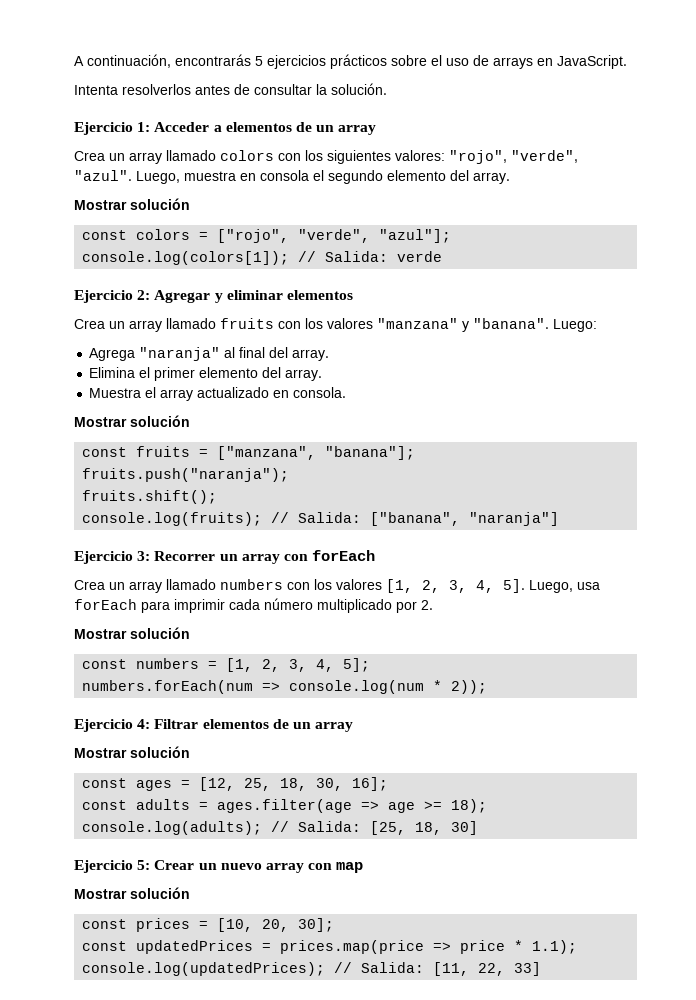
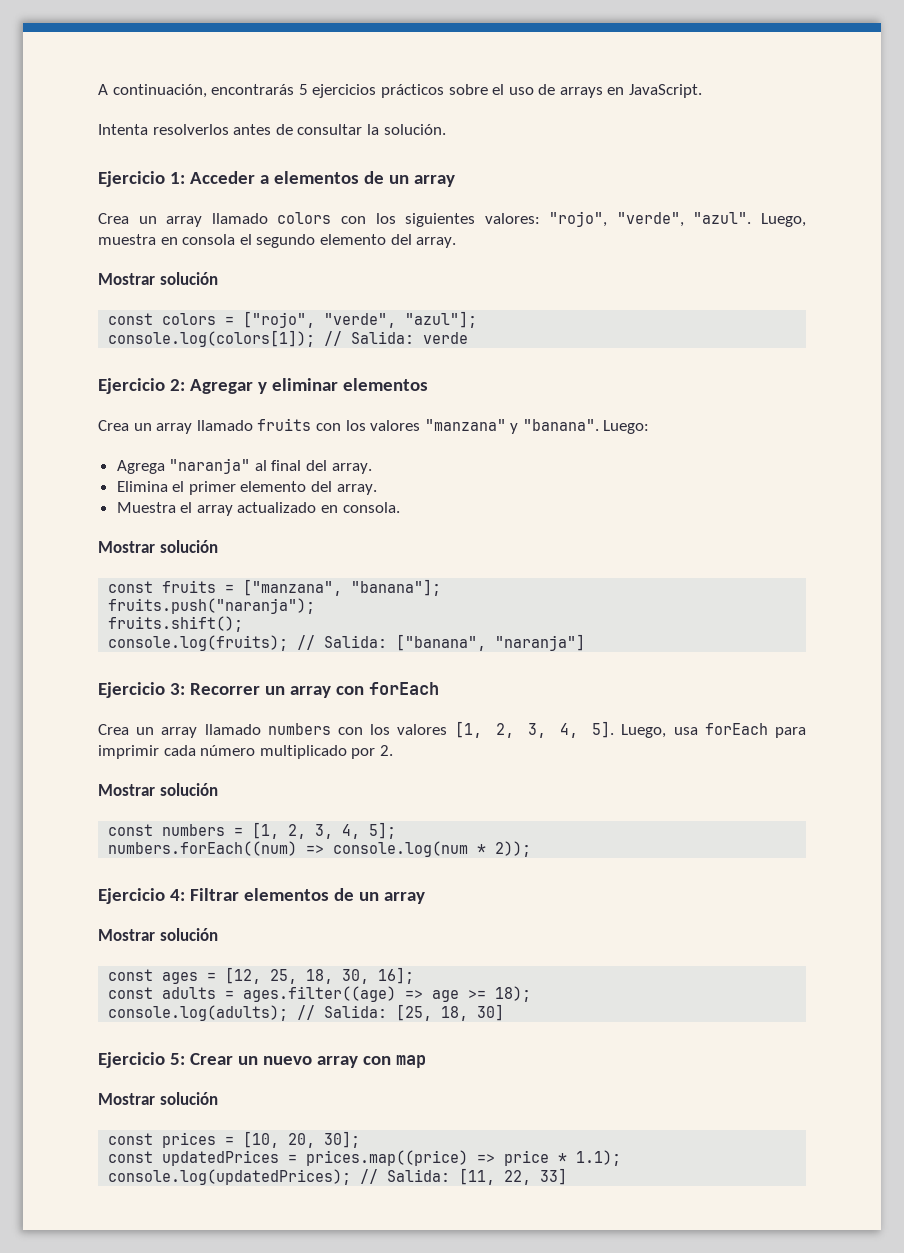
- numbers.forEach(num => console.log(num * 2));
+ numbers.forEach((num) => console.log(num * 2));
- const adults = ages.filter(age => age >= 18);
+ const adults = ages.filter((age) => age >= 18);
- const updatedPrices = prices.map(price => price * 1.1);
+ const updatedPrices = prices.map((price) => price * 1.1);

